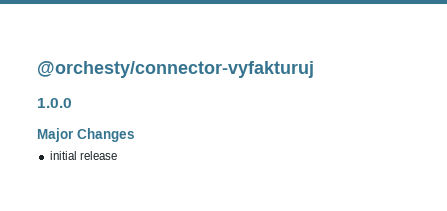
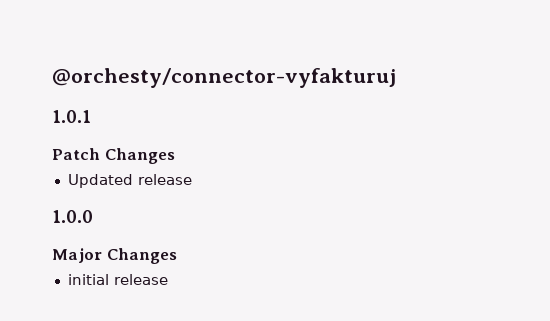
+ 1.0.1
+ Patch Changes
+ Updated release

